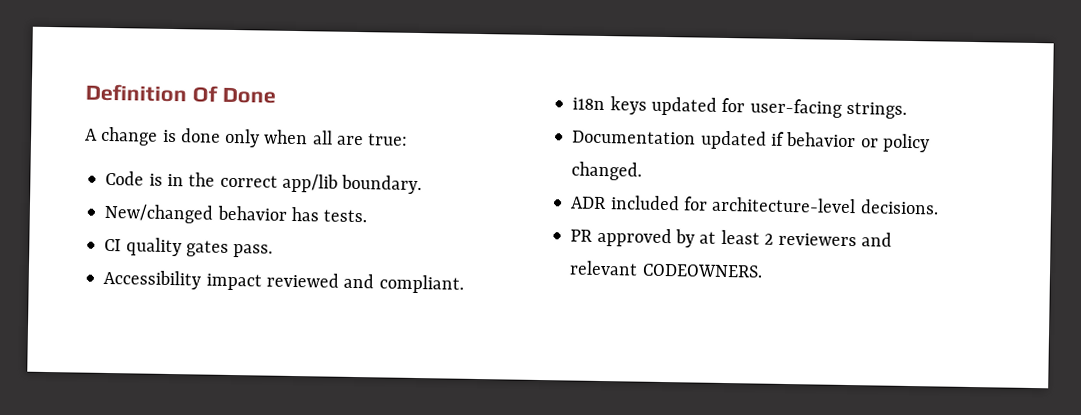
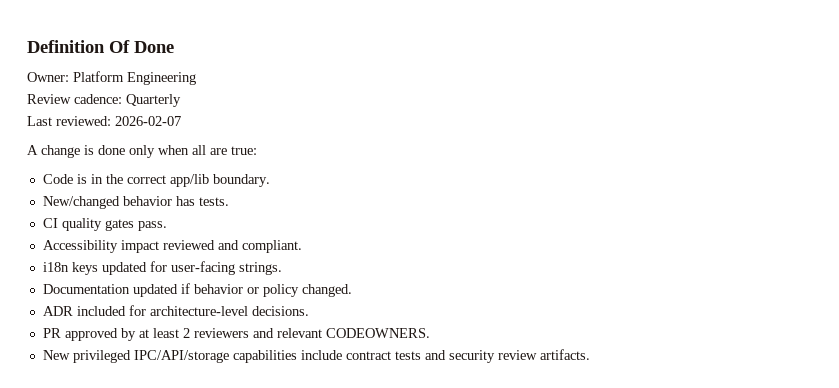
+ Owner: Platform Engineering
+ Review cadence: Quarterly
+ Last reviewed: 2026-02-07
+ New privileged IPC/API/storage capabilities include contract tests and security review artifacts.

